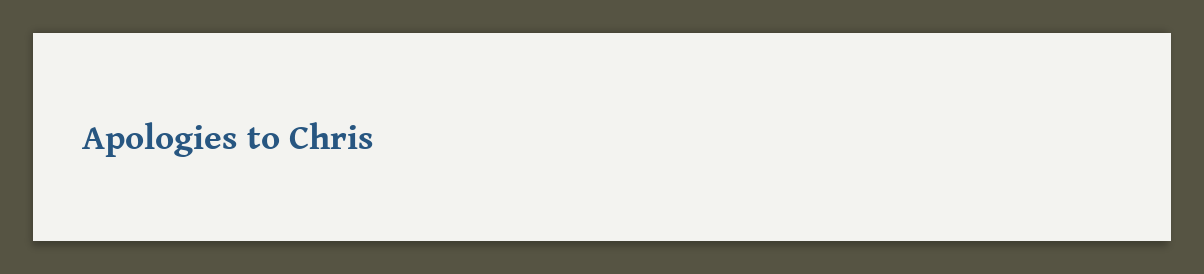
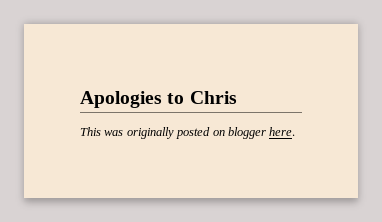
+ This was originally posted on blogger here.

